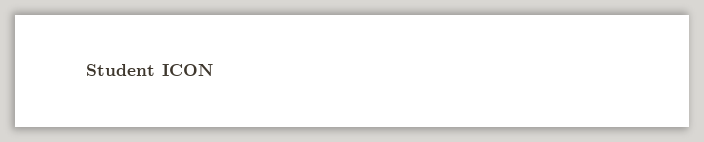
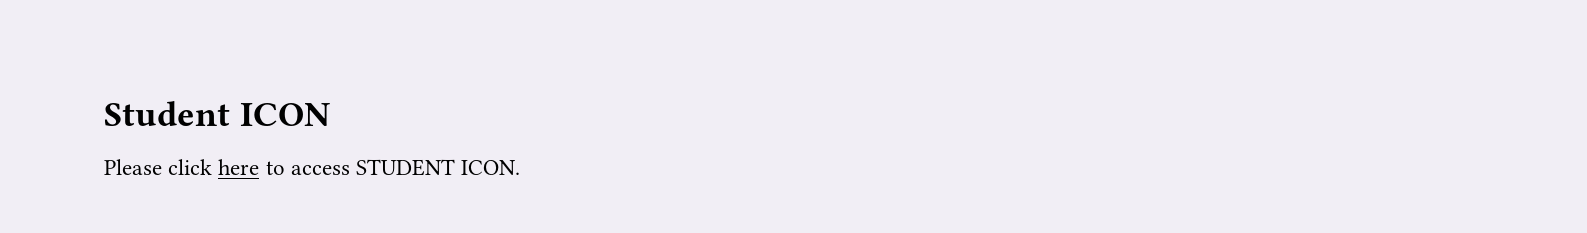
+ Please click here to access STUDENT ICON.

